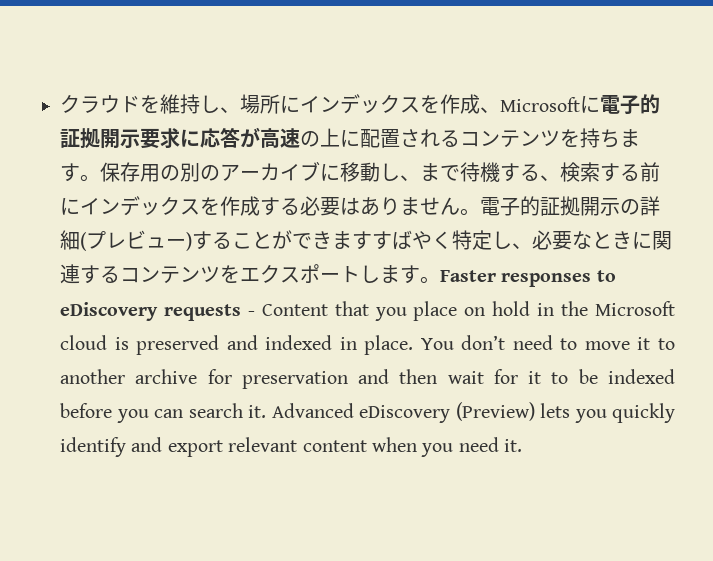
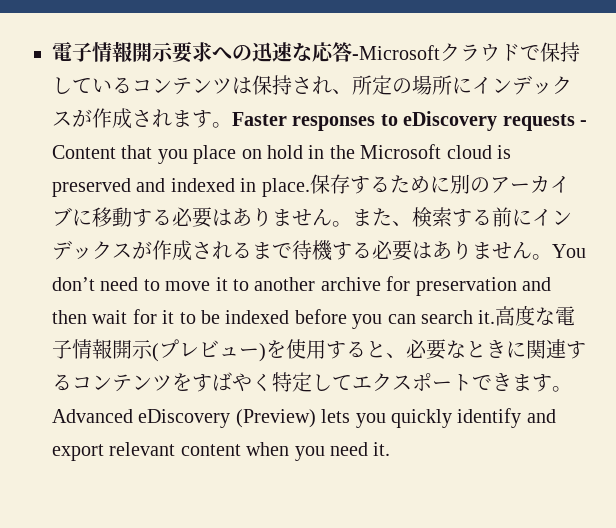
- クラウドを維持し、場所にインデックスを作成、Microsoftに電子的証拠開示要求に応答が高速の上に配置されるコンテンツを持ちます。保存用の別のアーカイブに移動し、まで待機する、検索する前にインデックスを作成する必要はありません。電子的証拠開示の詳細(プレビュー)することができますすばやく特定し、必要なときに関連するコンテンツをエクスポートします。
+ 電子情報開示要求への迅速な応答-Microsoftクラウドで保持しているコンテンツは保持され、所定の場所にインデックスが作成されます。
+ 保存するために別のアーカイブに移動する必要はありません。また、検索する前にインデックスが作成されるまで待機する必要はありません。
+ 高度な電子情報開示(プレビュー)を使用すると、必要なときに関連するコンテンツをすばやく特定してエクスポートできます。

